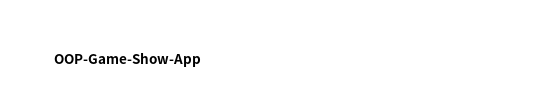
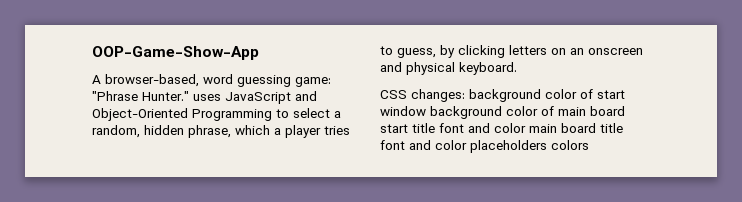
+ A browser-based, word guessing game: "Phrase Hunter." uses JavaScript and Object-Oriented Programming to select a random, hidden phrase, which a player tries to guess, by clicking letters on an onscreen and physical keyboard.
+ CSS changes: background color of start window background color of main board start title font and color main board title font and color placeholders colors

